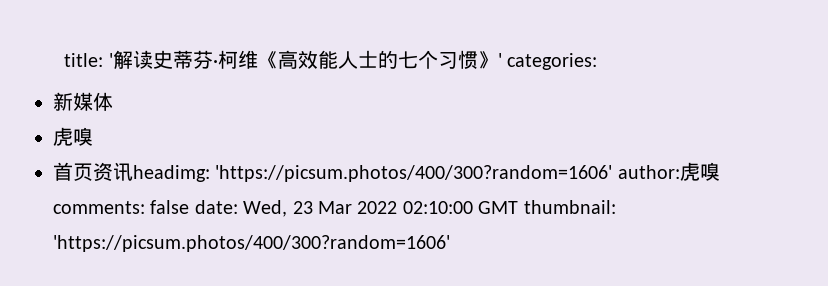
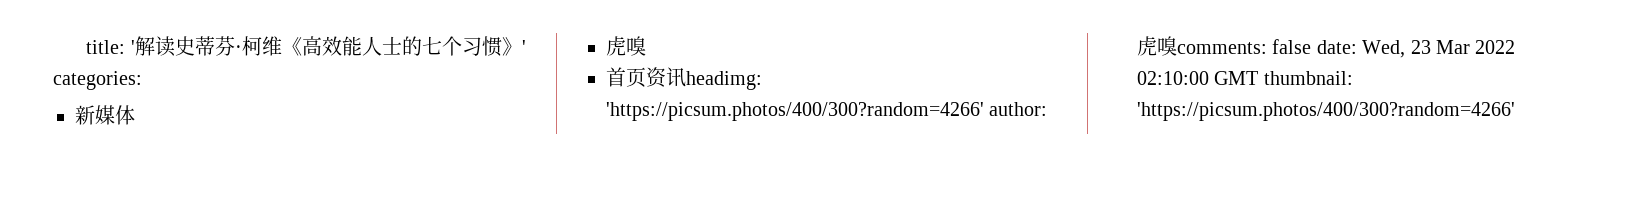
- 首页资讯headimg: 'https://picsum.photos/400/300?random=1606' author:虎嗅comments: false date: Wed, 23 Mar 2022 02:10:00 GMT thumbnail: 'https://picsum.photos/400/300?random=1606'
+ 首页资讯headimg: 'https://picsum.photos/400/300?random=4266' author:虎嗅comments: false date: Wed, 23 Mar 2022 02:10:00 GMT thumbnail: 'https://picsum.photos/400/300?random=4266'

